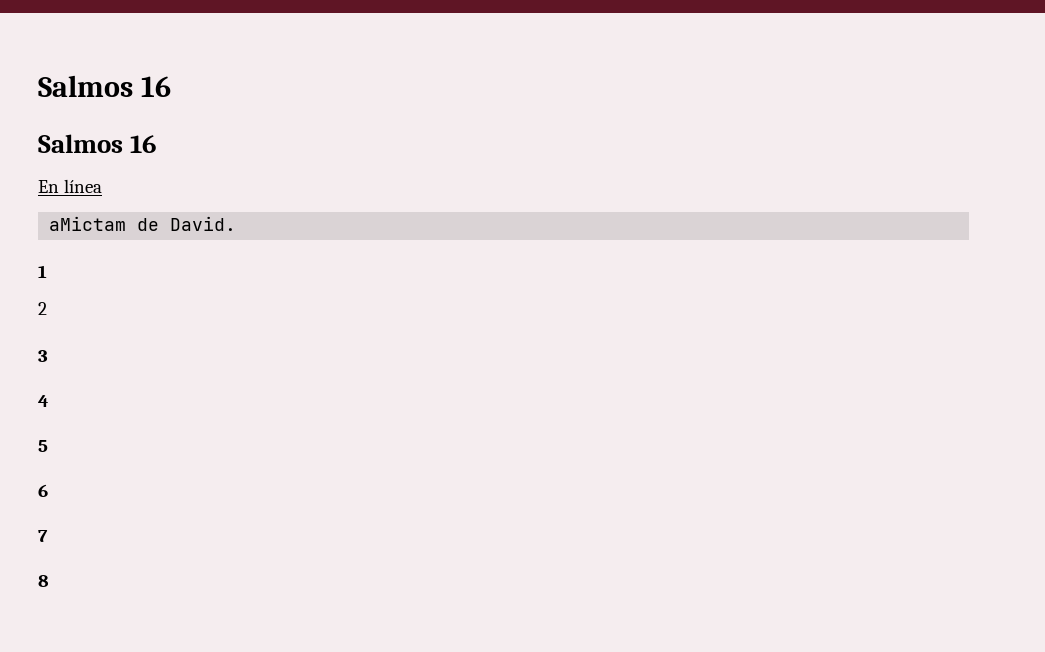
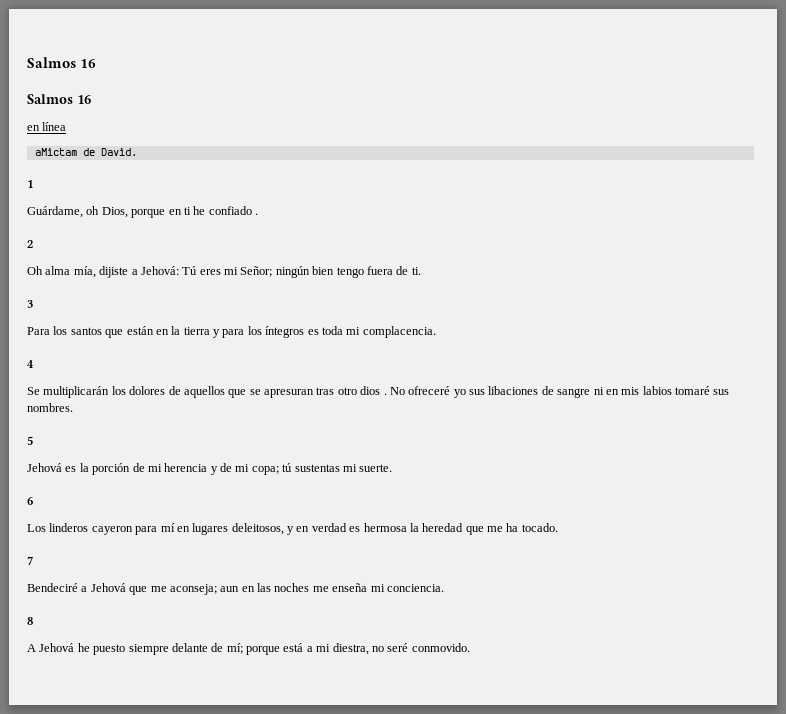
- En línea
+ en línea
+ Guárdame, oh Dios, porque en ti he confiado .
  2
+ Oh alma mía, dijiste a Jehová: Tú eres mi Señor; ningún bien tengo fuera de ti.
  3
+ Para los santos que están en la tierra y para los íntegros es toda mi complacencia.
  4
+ Se multiplicarán los dolores de aquellos que se apresuran tras otro dios . No ofreceré yo sus libaciones de sangre ni en mis labios tomaré sus nombres.
  5
+ Jehová es la porción de mi herencia y de mi copa; tú sustentas mi suerte.
  6
+ Los linderos cayeron para mí en lugares deleitosos, y en verdad es hermosa la heredad que me ha tocado.
  7
+ Bendeciré a Jehová que me aconseja; aun en las noches me enseña mi conciencia.
  8
+ A Jehová he puesto siempre delante de mí; porque está a mi diestra, no seré conmovido.

